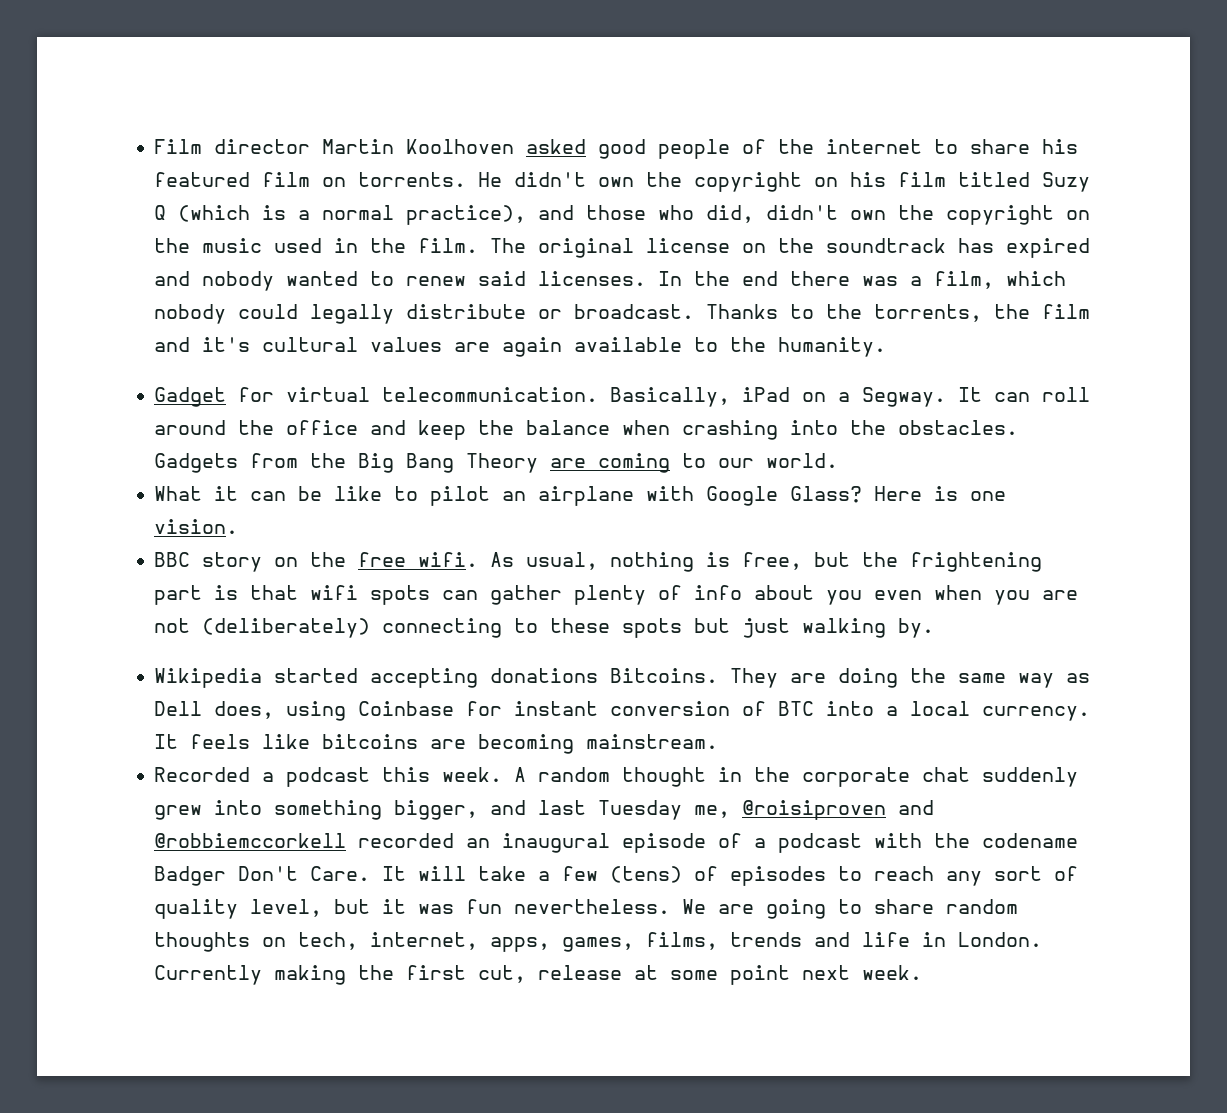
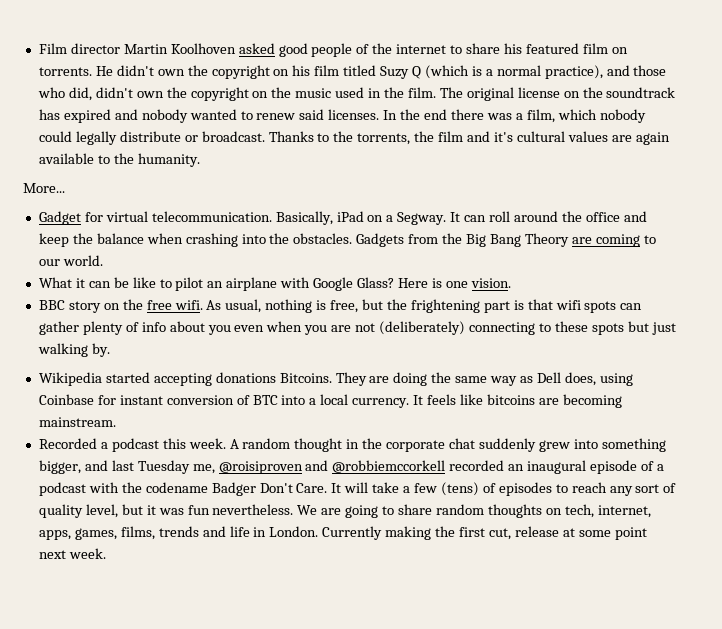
+ More...

